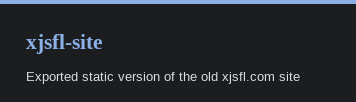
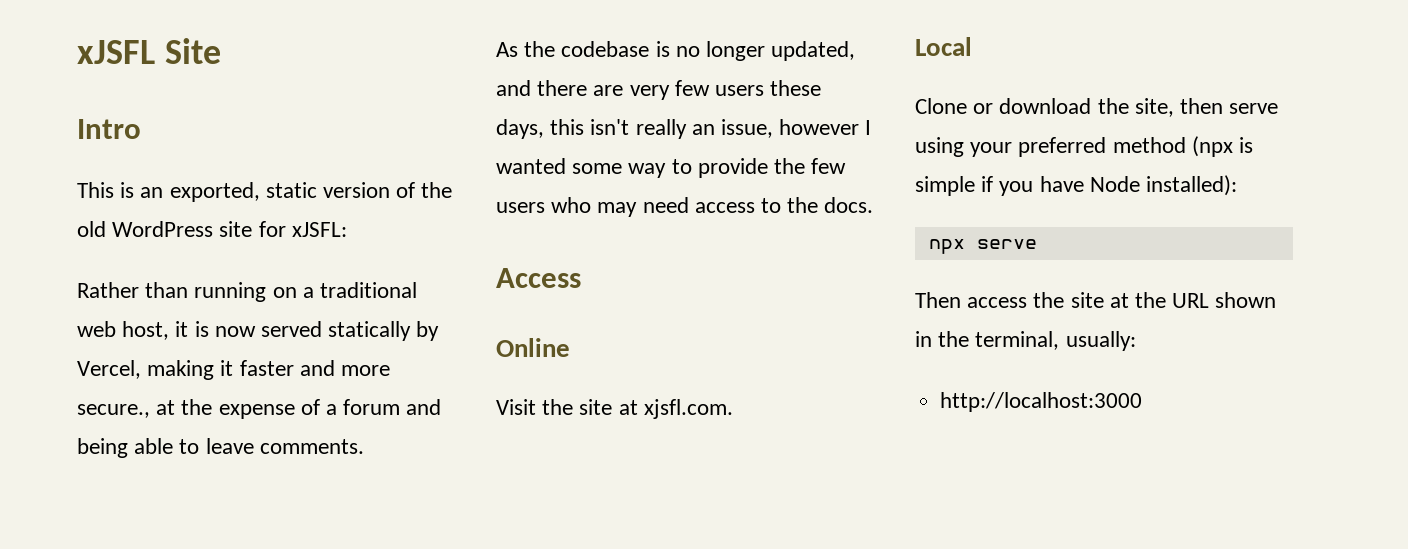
- xjsfl-site
- Exported static version of the old xjsfl.com site
+ xJSFL Site
+ Intro
+ This is an exported, static version of the old WordPress site for xJSFL:
+ Rather than running on a traditional web host, it is now served statically by Vercel, making it faster and more secure., at the expense of a forum and being able to leave comments.
+ As the codebase is no longer updated, and there are very few users these days, this isn't really an issue, however I wanted some way to provide the few users who may need access to the docs.
+ Access
+ Online
+ Visit the site at xjsfl.com.
+ Local
+ Clone or download the site, then serve using your preferred method (npx is simple if you have Node installed):
+ npx serve
+ Then access the site at the URL shown in the terminal, usually:
+ http://localhost:3000

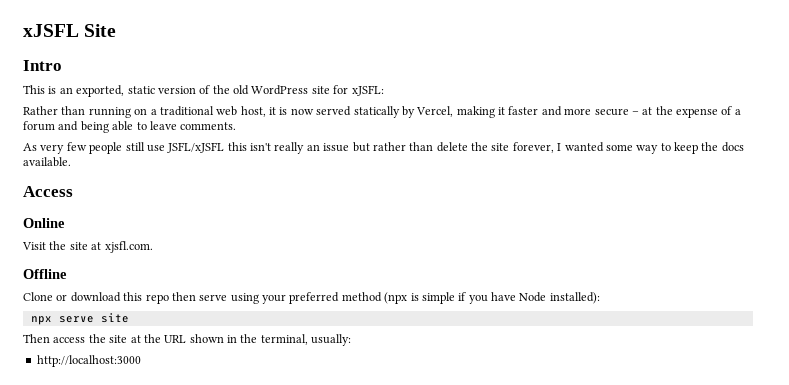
- Rather than running on a traditional web host, it is now served statically by Vercel, making it faster and more secure., at the expense of a forum and being able to leave comments.
+ Rather than running on a traditional web host, it is now served statically by Vercel, making it faster and more secure – at the expense of a forum and being able to leave comments.
- As the codebase is no longer updated, and there are very few users these days, this isn't really an issue, however I wanted some way to provide the few users who may need access to the docs.
+ As very few people still use JSFL/xJSFL this isn't really an issue but rather than delete the site forever, I wanted some way to keep the docs available.
- Local
+ Offline
- Clone or download the site, then serve using your preferred method (npx is simple if you have Node installed):
+ Clone or download this repo then serve using your preferred method (npx is simple if you have Node installed):
- npx serve
+ npx serve site

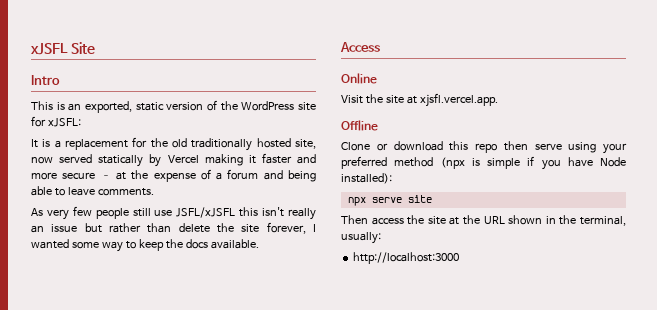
- This is an exported, static version of the old WordPress site for xJSFL:
+ This is an exported, static version of the WordPress site for xJSFL:
- Rather than running on a traditional web host, it is now served statically by Vercel, making it faster and more secure – at the expense of a forum and being able to leave comments.
+ It is a replacement for the old traditionally hosted site, now served statically by Vercel making it faster and more secure – at the expense of a forum and being able to leave comments.
- Visit the site at xjsfl.com.
+ Visit the site at xjsfl.vercel.app.

